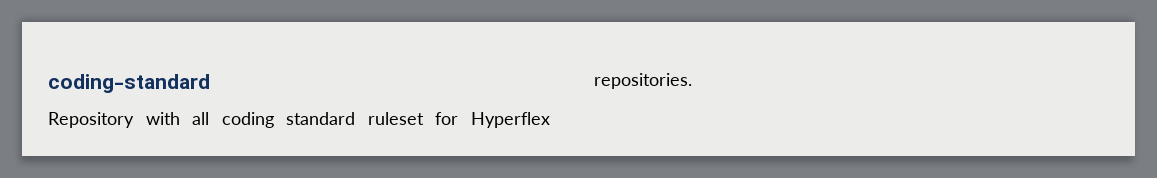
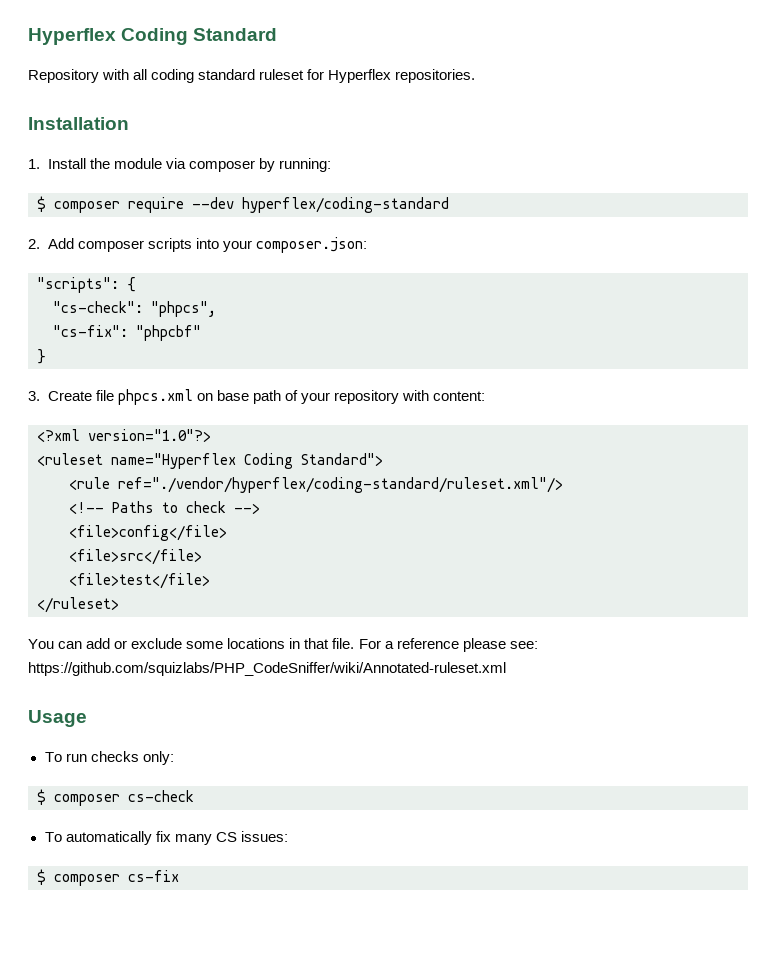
- coding-standard
+ Hyperflex Coding Standard
+ Installation
+ 1. Install the module via composer by running:
+ $ composer require --dev hyperflex/coding-standard
+ 2. Add composer scripts into your composer.json:
+ "scripts": {
+ "cs-check": "phpcs",
+ "cs-fix": "phpcbf"
+ }
+ 3. Create file phpcs.xml on base path of your repository with content:
+ <?xml version="1.0"?>
+ <ruleset name="Hyperflex Coding Standard">
+ <rule ref="./vendor/hyperflex/coding-standard/ruleset.xml"/>
+ <!-- Paths to check -->
+ <file>config</file>
+ <file>src</file>
+ <file>test</file>
+ </ruleset>
+ You can add or exclude some locations in that file. For a reference please see: https://github.com/squizlabs/PHP_CodeSniffer/wiki/Annotated-ruleset.xml
+ Usage
+ To run checks only:
+ $ composer cs-check
+ To automatically fix many CS issues:
+ $ composer cs-fix

